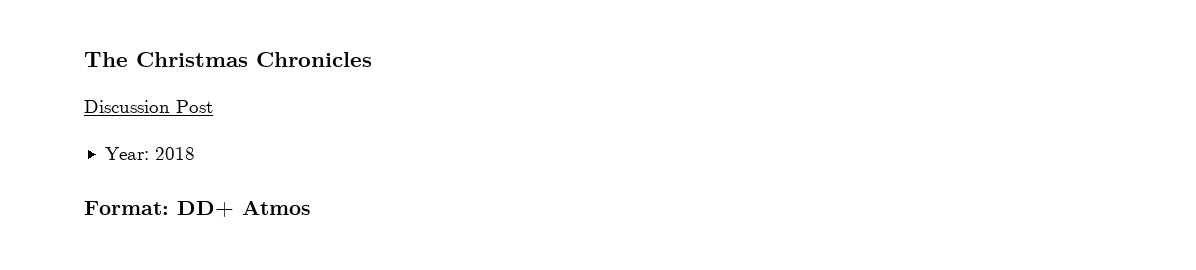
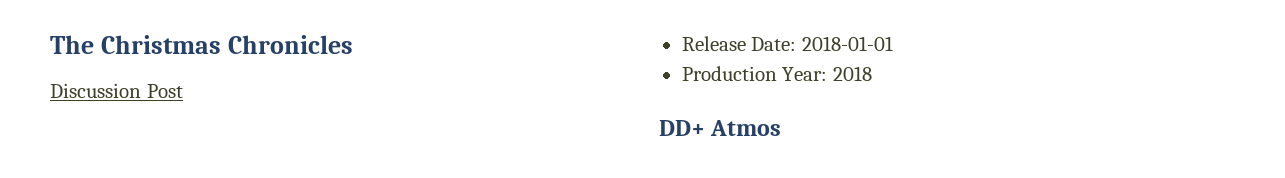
- Year: 2018
+ Release Date: 2018-01-01
+ Production Year: 2018
- Format: DD+ Atmos
+ DD+ Atmos

